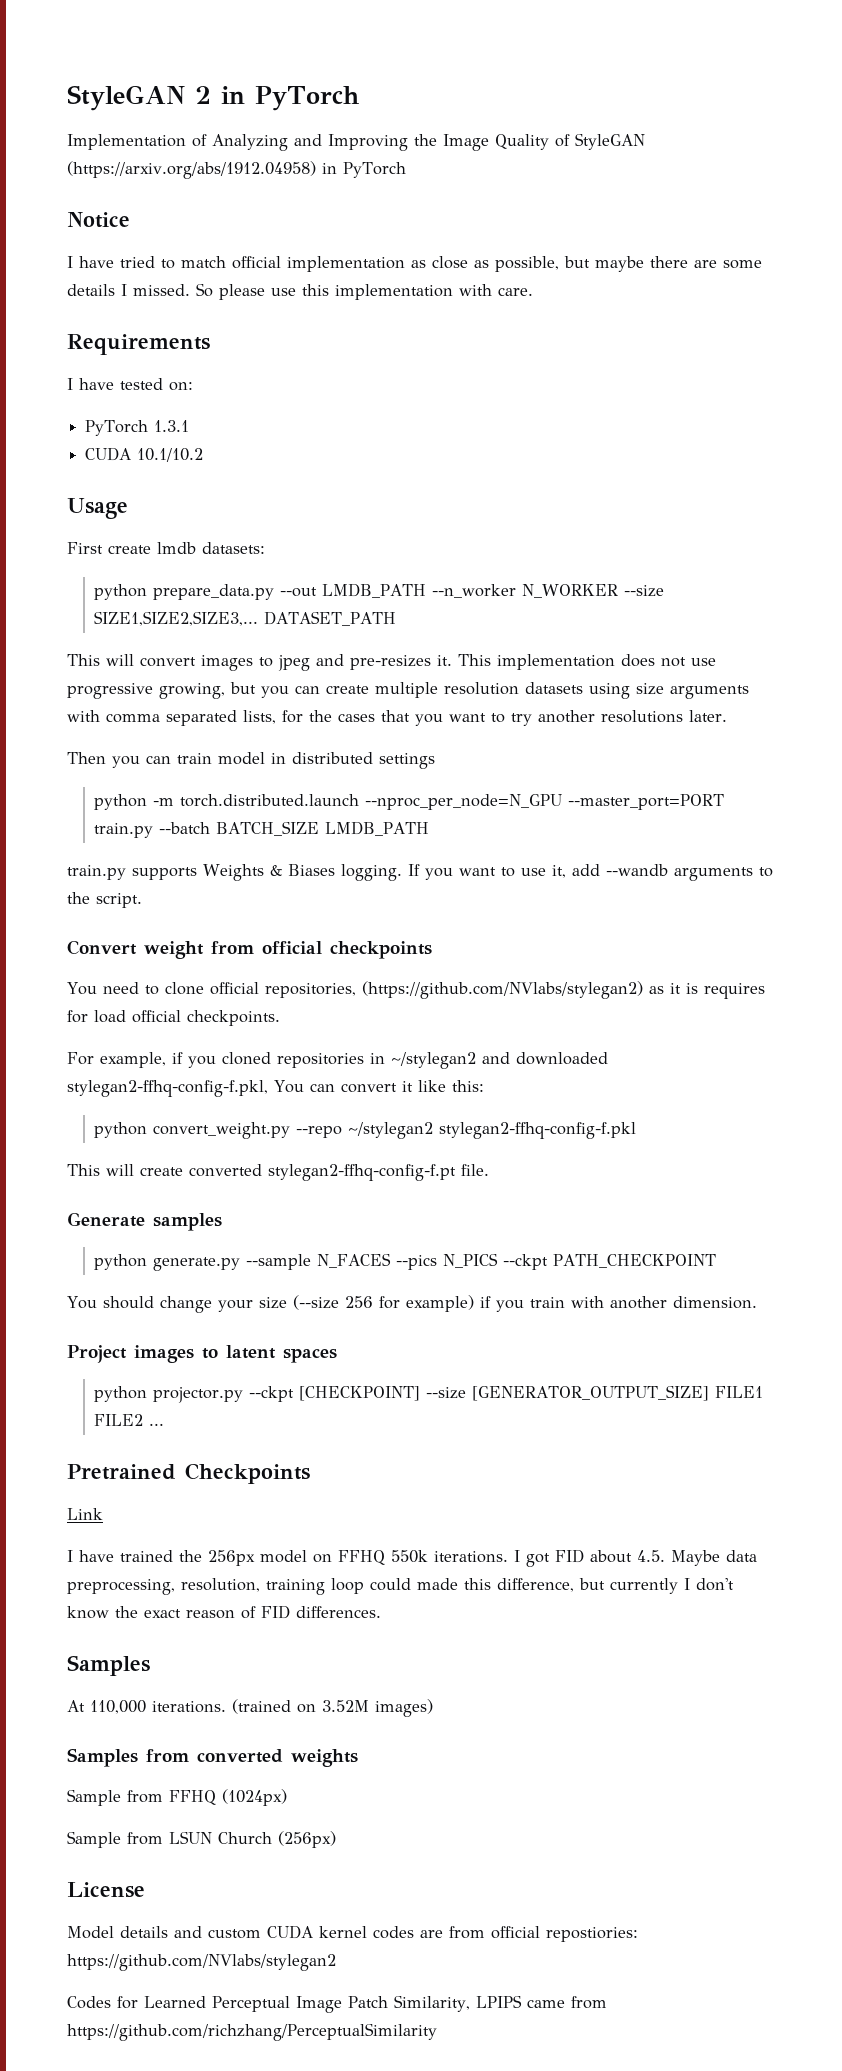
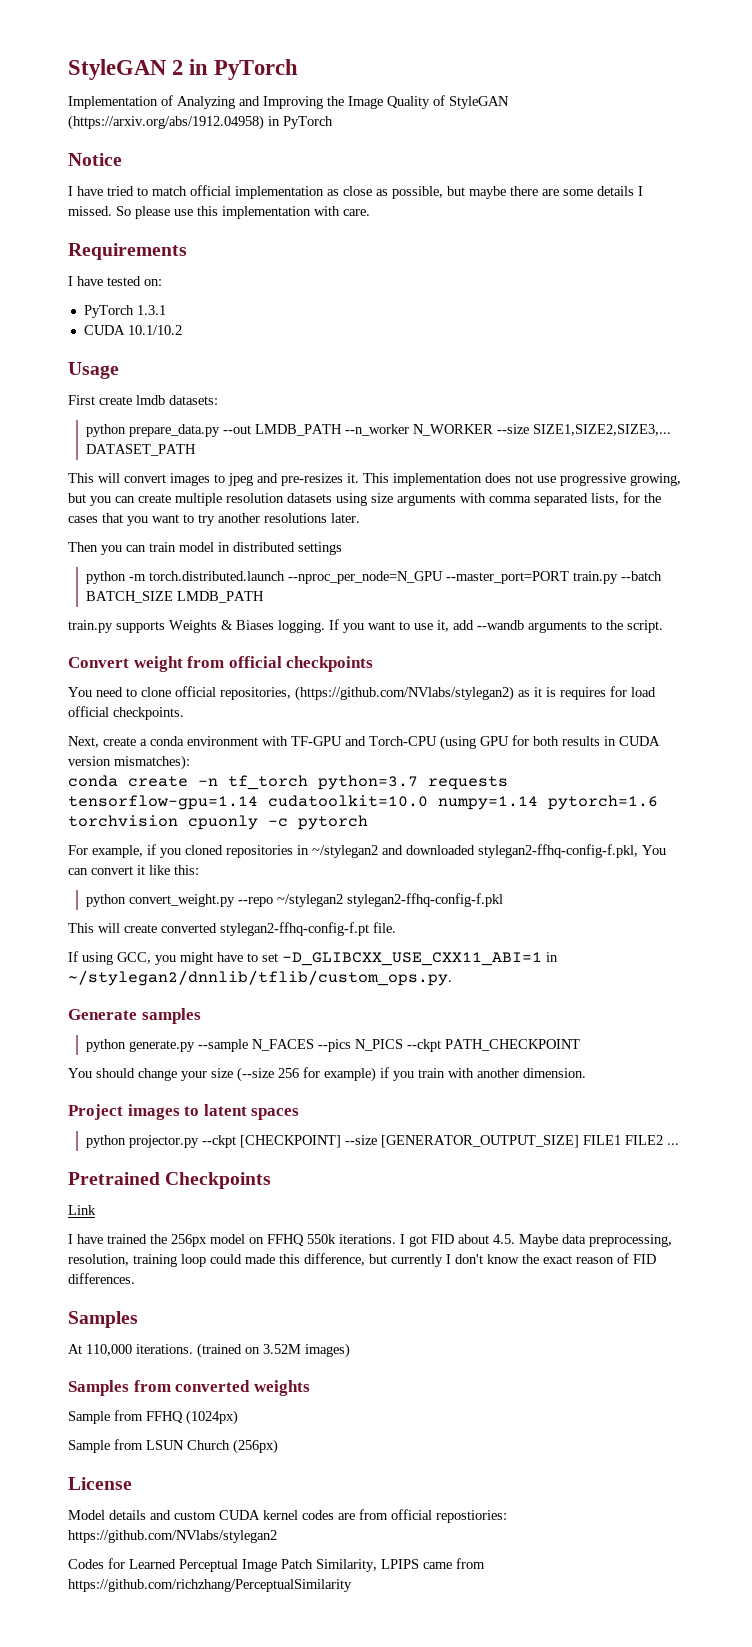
+ Next, create a conda environment with TF-GPU and Torch-CPU (using GPU for both results in CUDA version mismatches):
+ conda create -n tf_torch python=3.7 requests tensorflow-gpu=1.14 cudatoolkit=10.0 numpy=1.14 pytorch=1.6 torchvision cpuonly -c pytorch
+ If using GCC, you might have to set -D_GLIBCXX_USE_CXX11_ABI=1 in ~/stylegan2/dnnlib/tflib/custom_ops.py.

